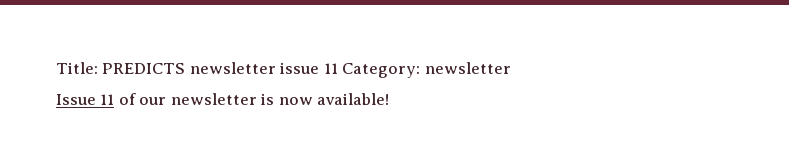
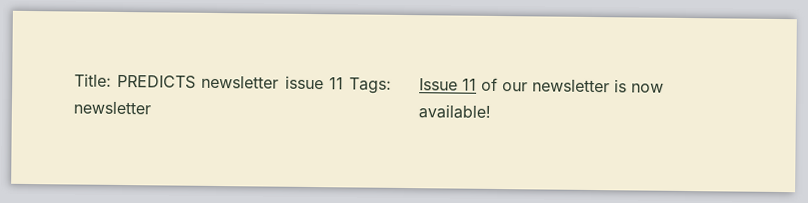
- Title: PREDICTS newsletter issue 11 Category: newsletter
+ Title: PREDICTS newsletter issue 11 Tags: newsletter

